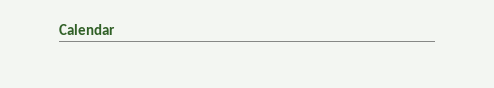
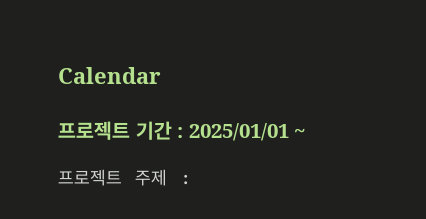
+ 프로젝트 기간 : 2025/01/01 ~
+ 프로젝트 주제 :

